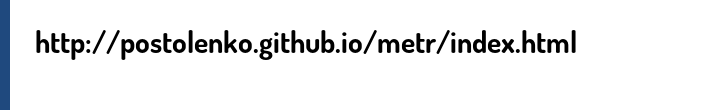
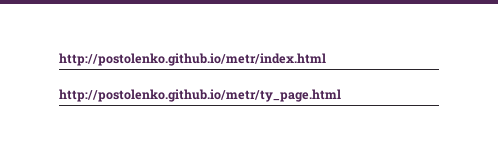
+ http://postolenko.github.io/metr/ty_page.html

